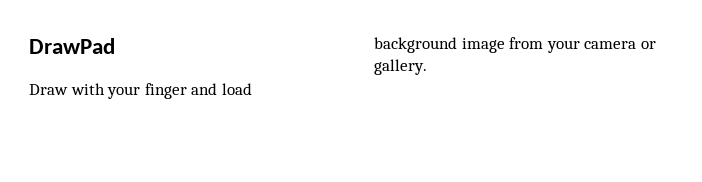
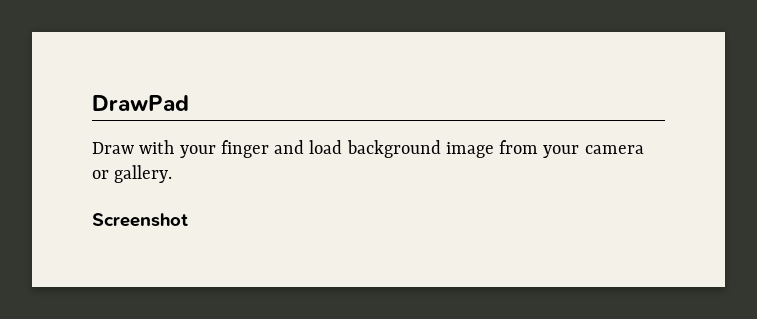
+ Screenshot

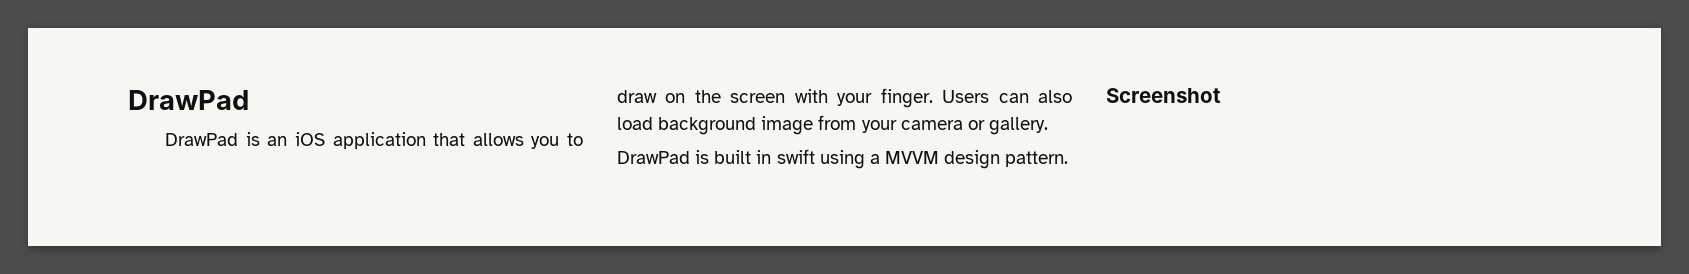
- Draw with your finger and load background image from your camera or gallery.
+ DrawPad is an iOS application that allows you to draw on the screen with your finger. Users can also load background image from your camera or gallery.
+ DrawPad is built in swift using a MVVM design pattern.

